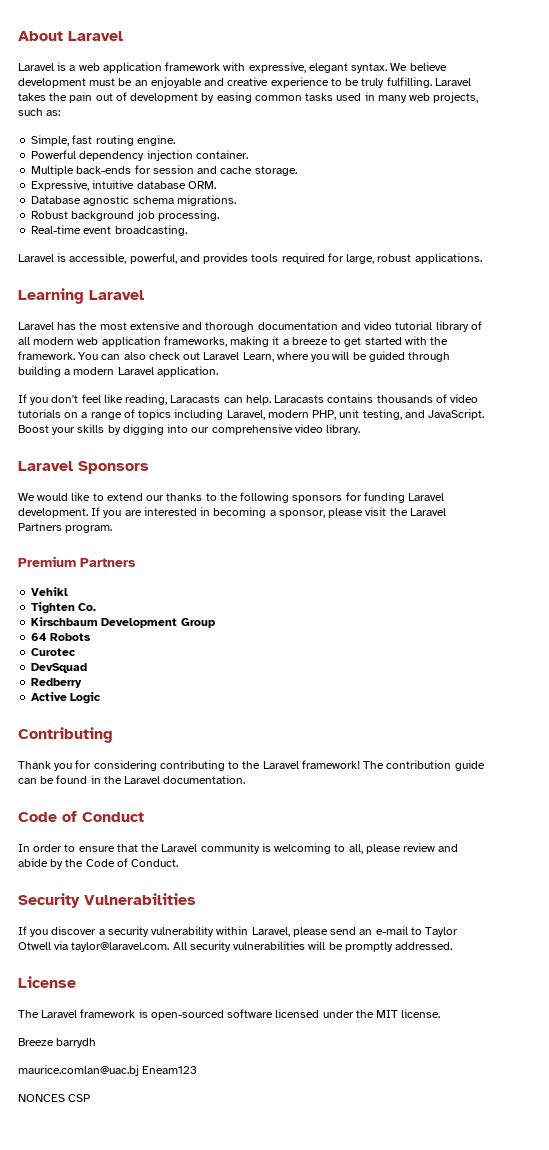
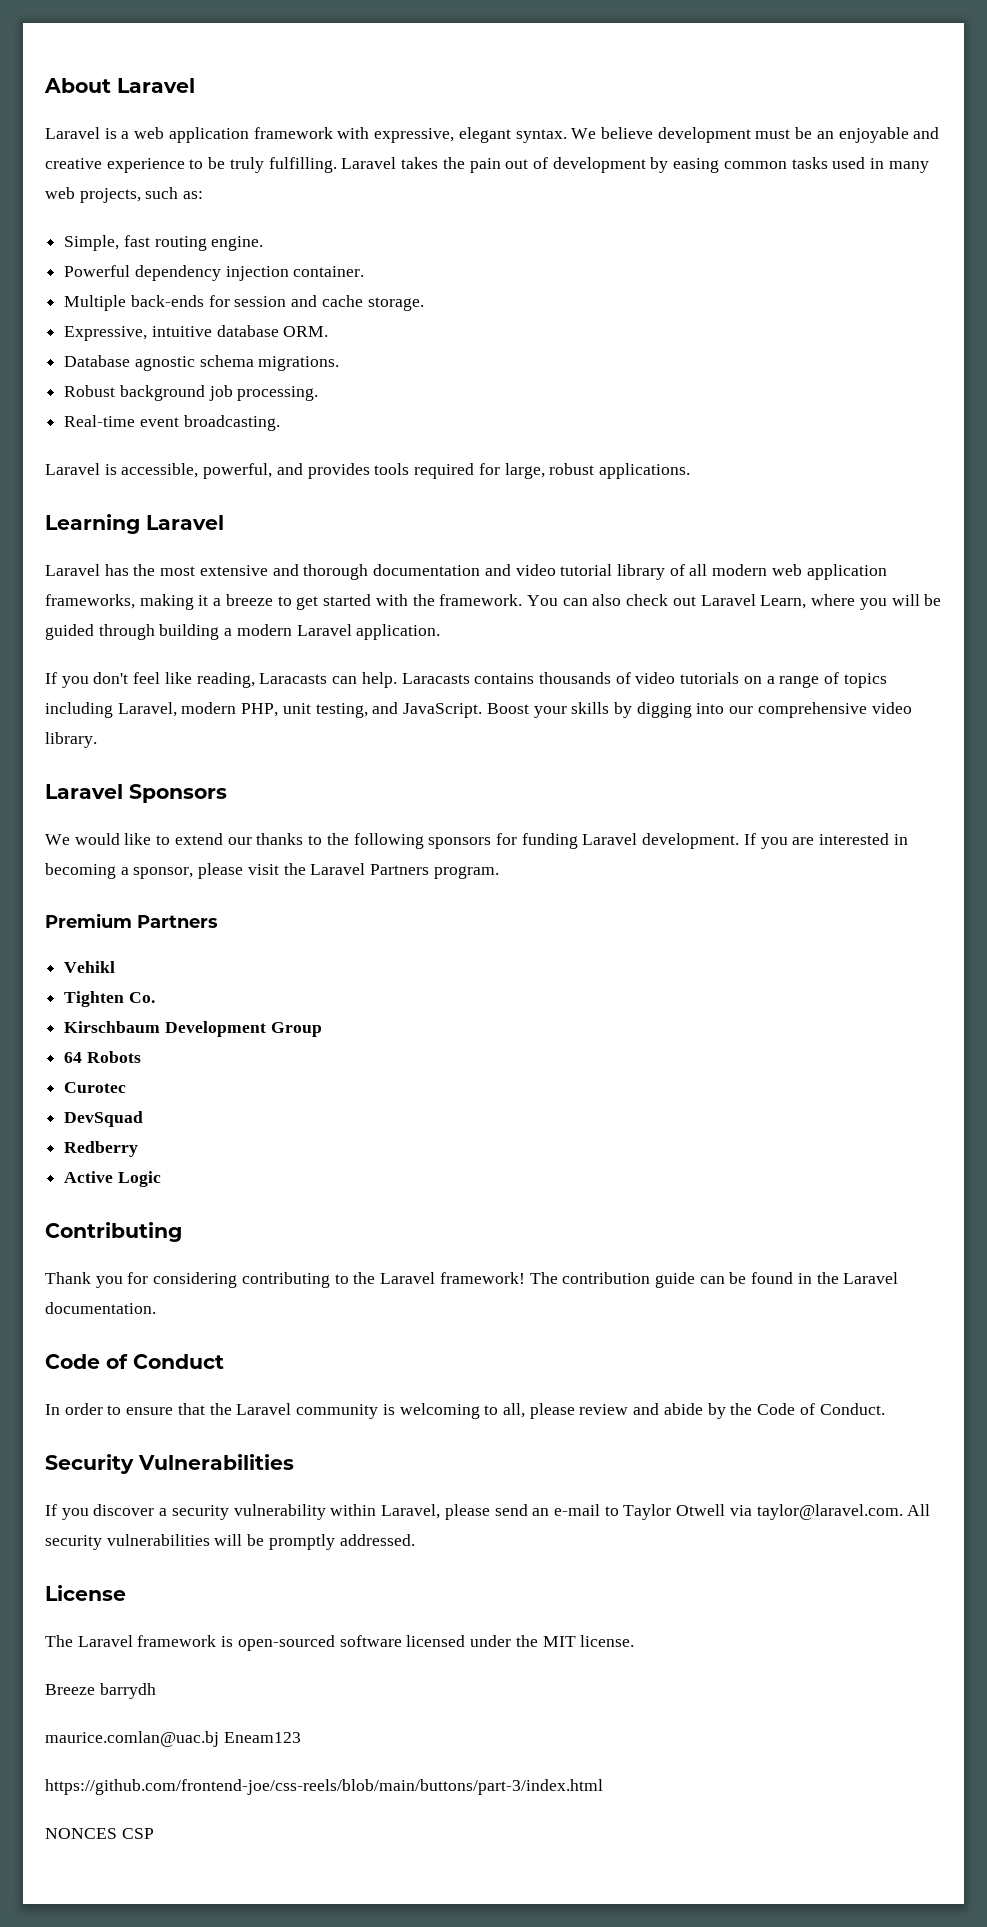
+ https://github.com/frontend-joe/css-reels/blob/main/buttons/part-3/index.html

